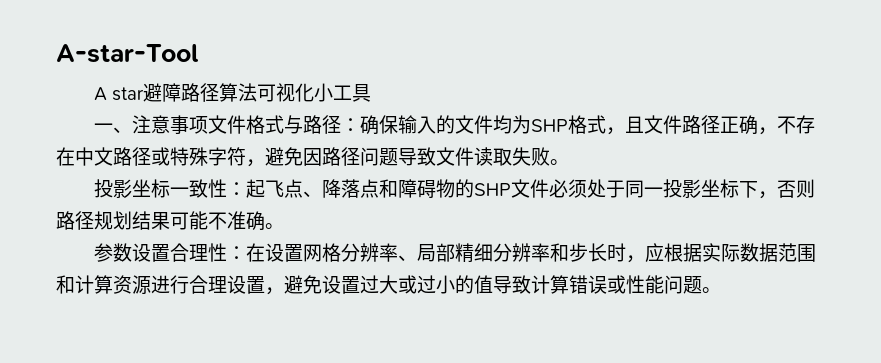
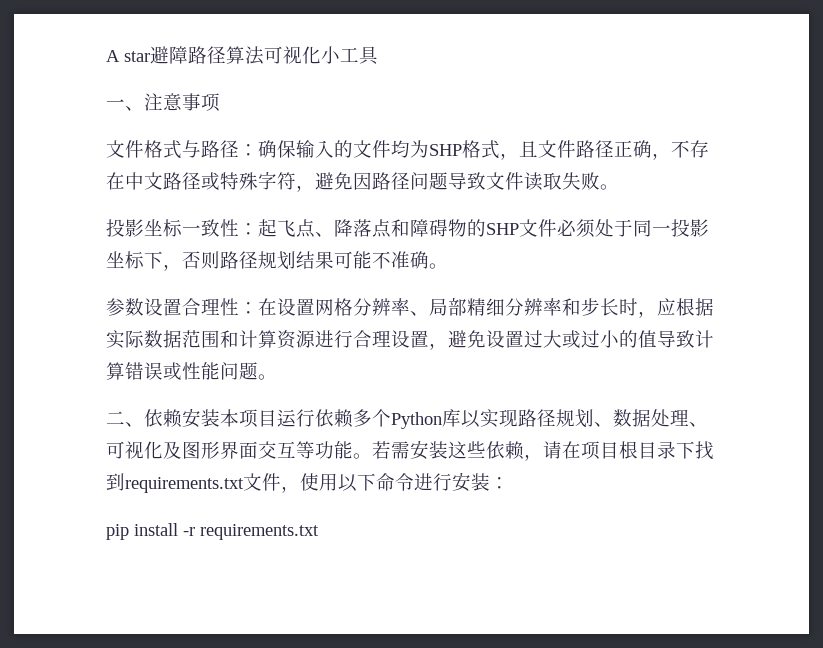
- A-star-Tool
- 一、注意事项文件格式与路径：确保输入的文件均为SHP格式，且文件路径正确，不存在中文路径或特殊字符，避免因路径问题导致文件读取失败。
+ 一、注意事项
+ 文件格式与路径：确保输入的文件均为SHP格式，且文件路径正确，不存在中文路径或特殊字符，避免因路径问题导致文件读取失败。
+ 二、依赖安装本项目运行依赖多个Python库以实现路径规划、数据处理、可视化及图形界面交互等功能。若需安装这些依赖，请在项目根目录下找到requirements.txt文件，使用以下命令进行安装：
+ pip install -r requirements.txt

